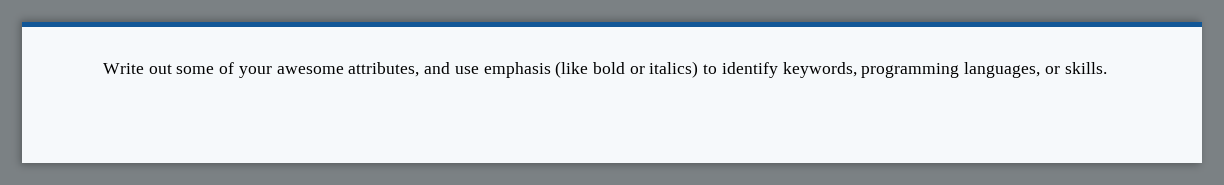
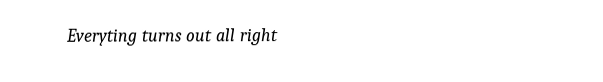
- Write out some of your awesome attributes, and use emphasis (like bold or italics) to identify keywords, programming languages, or skills.
+ Everyting turns out all right

